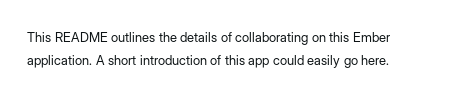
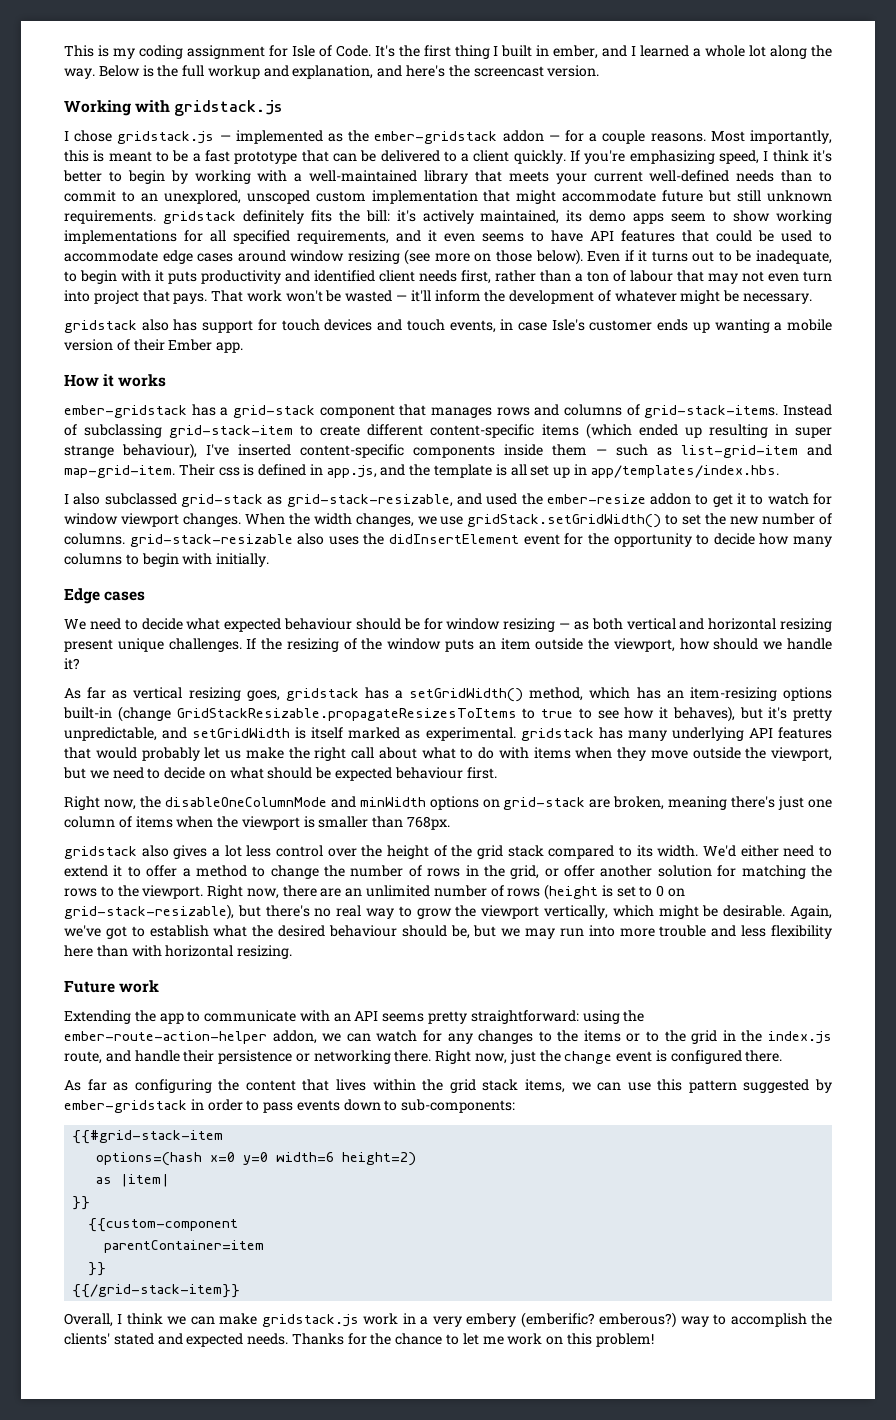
- This README outlines the details of collaborating on this Ember application. A short introduction of this app could easily go here.
+ This is my coding assignment for Isle of Code. It's the first thing I built in ember, and I learned a whole lot along the way. Below is the full workup and explanation, and here's the screencast version.
+ Working with gridstack.js
+ I chose gridstack.js — implemented as the ember-gridstack addon — for a couple reasons. Most importantly, this is meant to be a fast prototype that can be delivered to a client quickly. If you're emphasizing speed, I think it's better to begin by working with a well-maintained library that meets your current well-defined needs than to commit to an unexplored, unscoped custom implementation that might accommodate future but still unknown requirements. gridstack definitely fits the bill: it's actively maintained, its demo apps seem to show working implementations for all specified requirements, and it even seems to have API features that could be used to accommodate edge cases around window resizing (see more on those below). Even if it turns out to be inadequate, to begin with it puts productivity and identified client needs first, rather than a ton of labour that may not even turn into project that pays. That work won't be wasted — it'll inform the development of whatever might be necessary.
+ gridstack also has support for touch devices and touch events, in case Isle's customer ends up wanting a mobile version of their Ember app.
+ How it works
+ ember-gridstack has a grid-stack component that manages rows and columns of grid-stack-items. Instead of subclassing grid-stack-item to create different content-specific items (which ended up resulting in super strange behaviour), I've inserted content-specific components inside them — such as list-grid-item and map-grid-item. Their css is defined in app.js, and the template is all set up in app/templates/index.hbs.
+ I also subclassed grid-stack as grid-stack-resizable, and used the ember-resize addon to get it to watch for window viewport changes. When the width changes, we use gridStack.setGridWidth() to set the new number of columns. grid-stack-resizable also uses the didInsertElement event for the opportunity to decide how many columns to begin with initially.
+ Edge cases
+ We need to decide what expected behaviour should be for window resizing — as both vertical and horizontal resizing present unique challenges. If the resizing of the window puts an item outside the viewport, how should we handle it?
+ As far as vertical resizing goes, gridstack has a setGridWidth() method, which has an item-resizing options built-in (change GridStackResizable.propagateResizesToItems to true to see how it behaves), but it's pretty unpredictable, and setGridWidth is itself marked as experimental. gridstack has many underlying API features that would probably let us make the right call about what to do with items when they move outside the viewport, but we need to decide on what should be expected behaviour first.
+ Right now, the disableOneColumnMode and minWidth options on grid-stack are broken, meaning there's just one column of items when the viewport is smaller than 768px.
+ gridstack also gives a lot less control over the height of the grid stack compared to its width. We'd either need to extend it to offer a method to change the number of rows in the grid, or offer another solution for matching the rows to the viewport. Right now, there are an unlimited number of rows (height is set to 0 on grid-stack-resizable), but there's no real way to grow the viewport vertically, which might be desirable. Again, we've got to establish what the desired behaviour should be, but we may run into more trouble and less flexibility here than with horizontal resizing.
+ Future work
+ Extending the app to communicate with an API seems pretty straightforward: using the ember-route-action-helper addon, we can watch for any changes to the items or to the grid in the index.js route, and handle their persistence or networking there. Right now, just the change event is configured there.
+ As far as configuring the content that lives within the grid stack items, we can use this pattern suggested by ember-gridstack in order to pass events down to sub-components:
+ {{#grid-stack-item
+ options=(hash x=0 y=0 width=6 height=2)
+ as |item|
+ }}
+ {{custom-component
+ parentContainer=item
+ }}
+ {{/grid-stack-item}}
+ Overall, I think we can make gridstack.js work in a very embery (emberific? emberous?) way to accomplish the clients' stated and expected needs. Thanks for the chance to let me work on this problem!

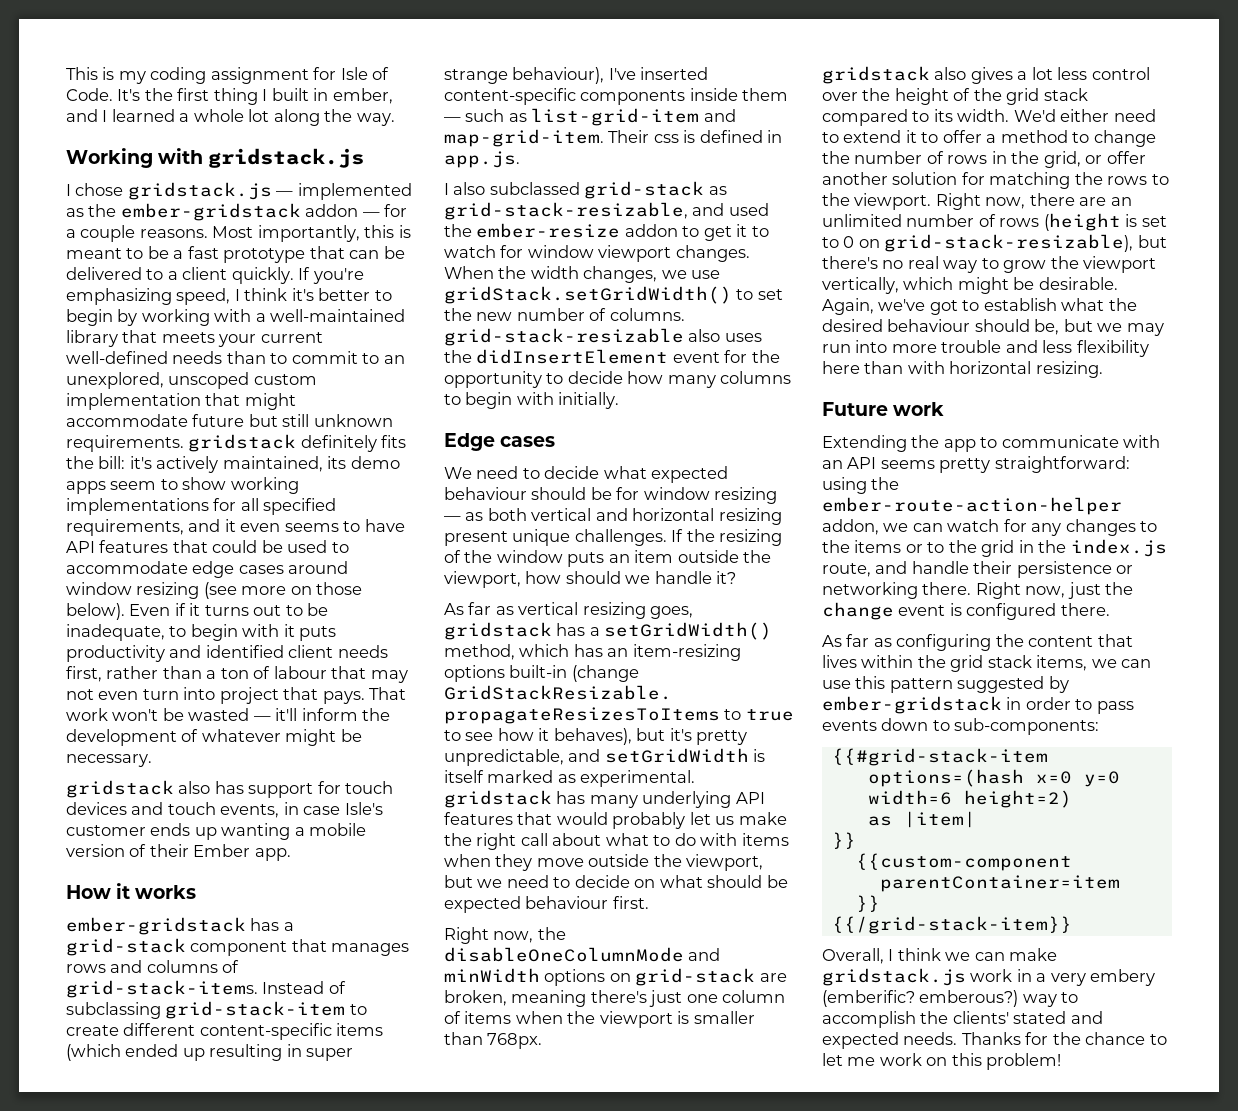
- Below is the full workup and explanation, and here's the screencast version.
- Their css is defined in app.js, and the template is all set up in app/templates/index.hbs.
+ Their css is defined in app.js.

